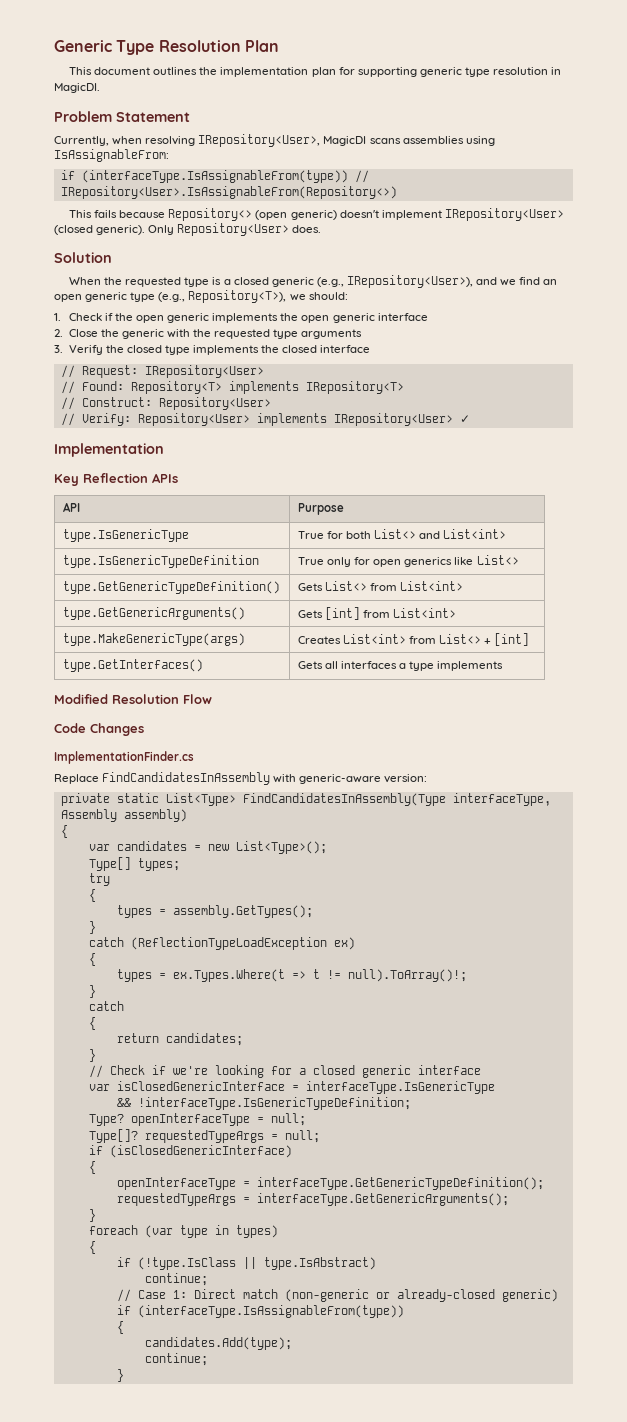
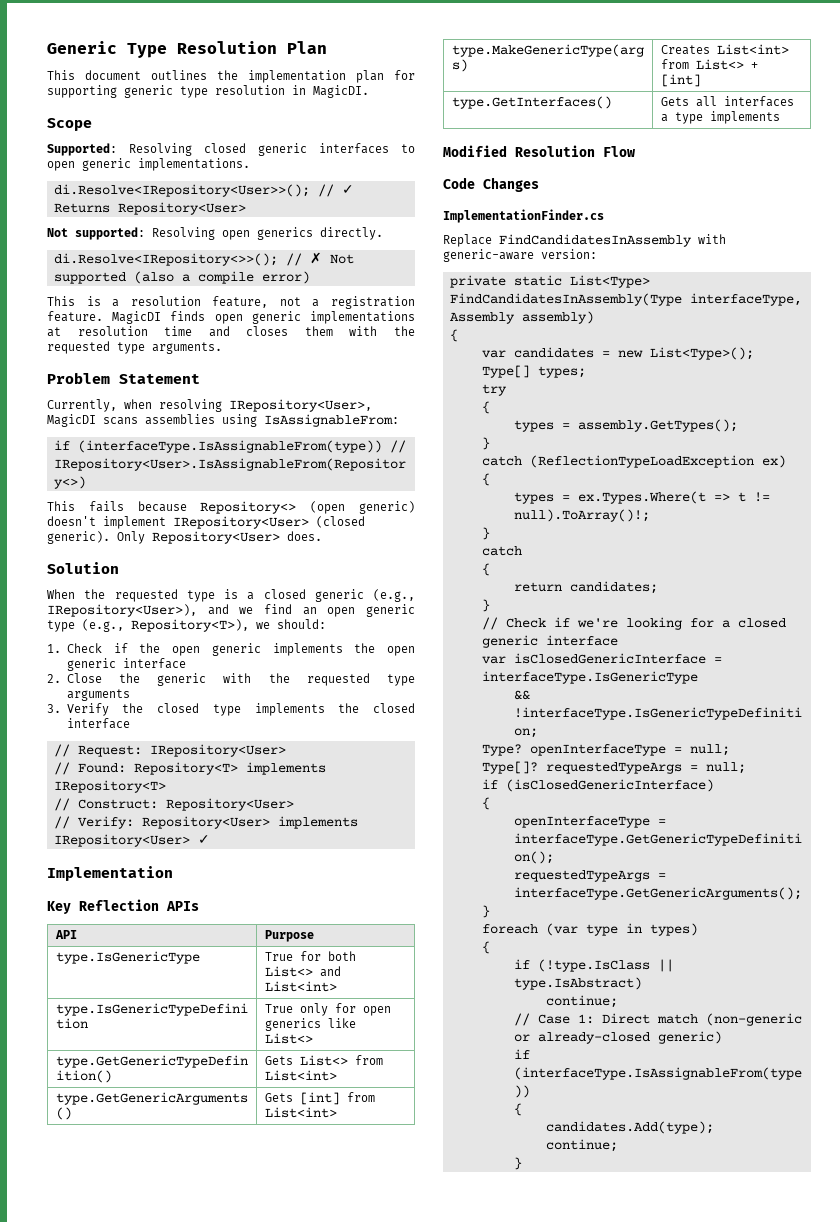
+ Scope
+ Supported: Resolving closed generic interfaces to open generic implementations.
+ di.Resolve<IRepository<User>>(); // ✓ Returns Repository<User>
+ Not supported: Resolving open generics directly.
+ di.Resolve<IRepository<>>(); // ✗ Not supported (also a compile error)
+ This is a resolution feature, not a registration feature. MagicDI finds open generic implementations at resolution time and closes them with the requested type arguments.

